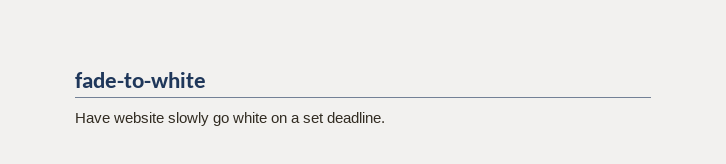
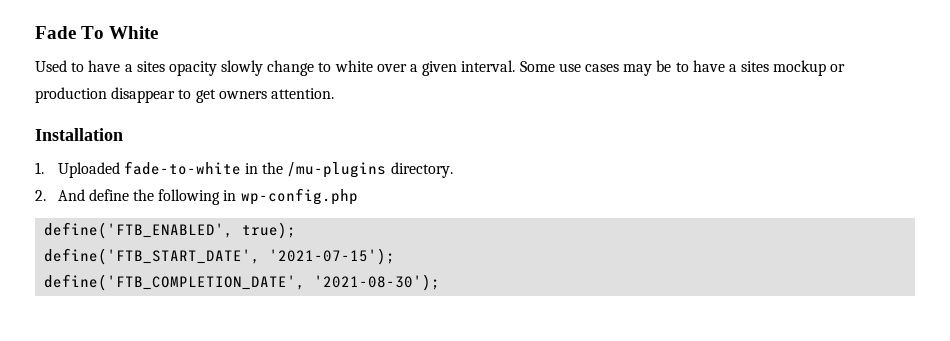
- fade-to-white
- Have website slowly go white on a set deadline.
+ Fade To White
+ Used to have a sites opacity slowly change to white over a given interval. Some use cases may be to have a sites mockup or production disappear to get owners attention.
+ Installation
+ 1. Uploaded fade-to-white in the /mu-plugins directory.
+ 2. And define the following in wp-config.php
+ define('FTB_ENABLED', true);
+ define('FTB_START_DATE', '2021-07-15');
+ define('FTB_COMPLETION_DATE', '2021-08-30');

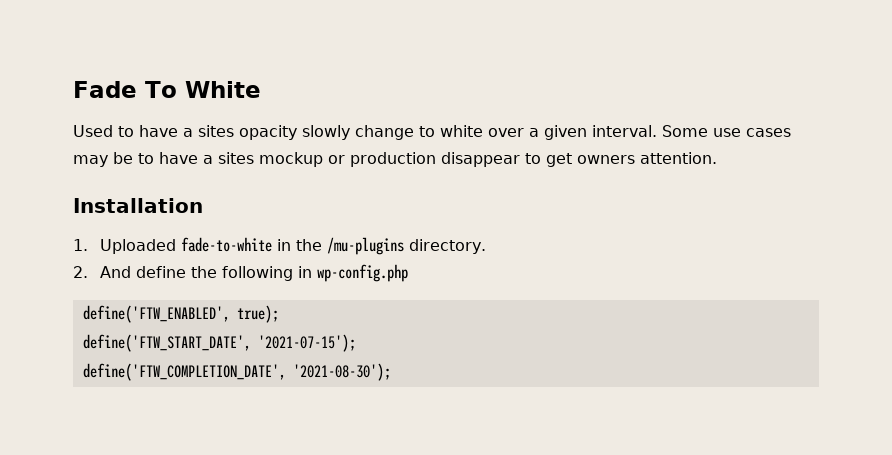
- define('FTB_ENABLED', true);
+ define('FTW_ENABLED', true);
- define('FTB_START_DATE', '2021-07-15');
+ define('FTW_START_DATE', '2021-07-15');
- define('FTB_COMPLETION_DATE', '2021-08-30');
+ define('FTW_COMPLETION_DATE', '2021-08-30');

